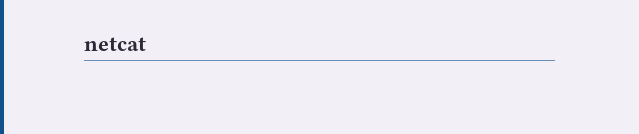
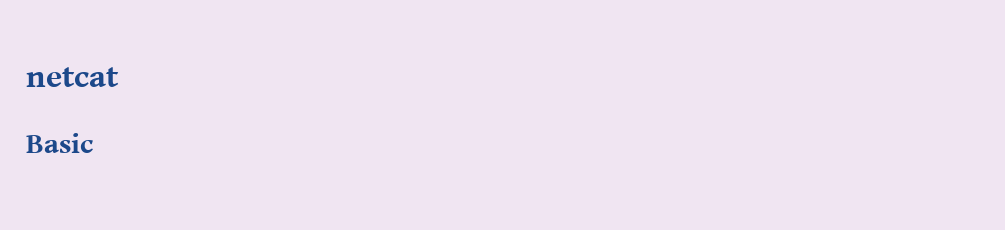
+ Basic

